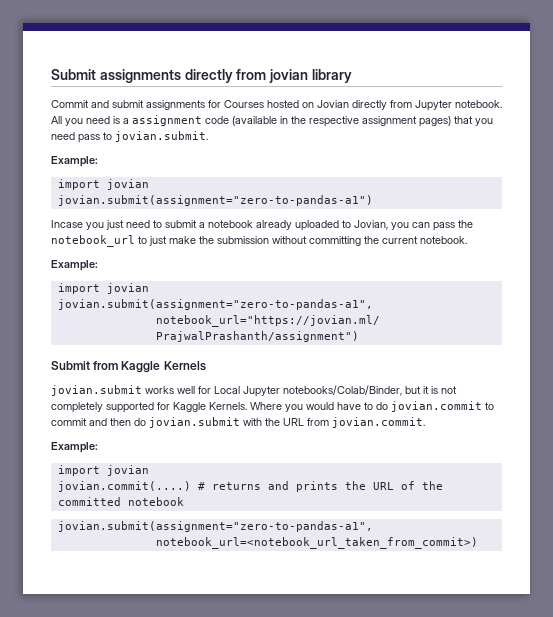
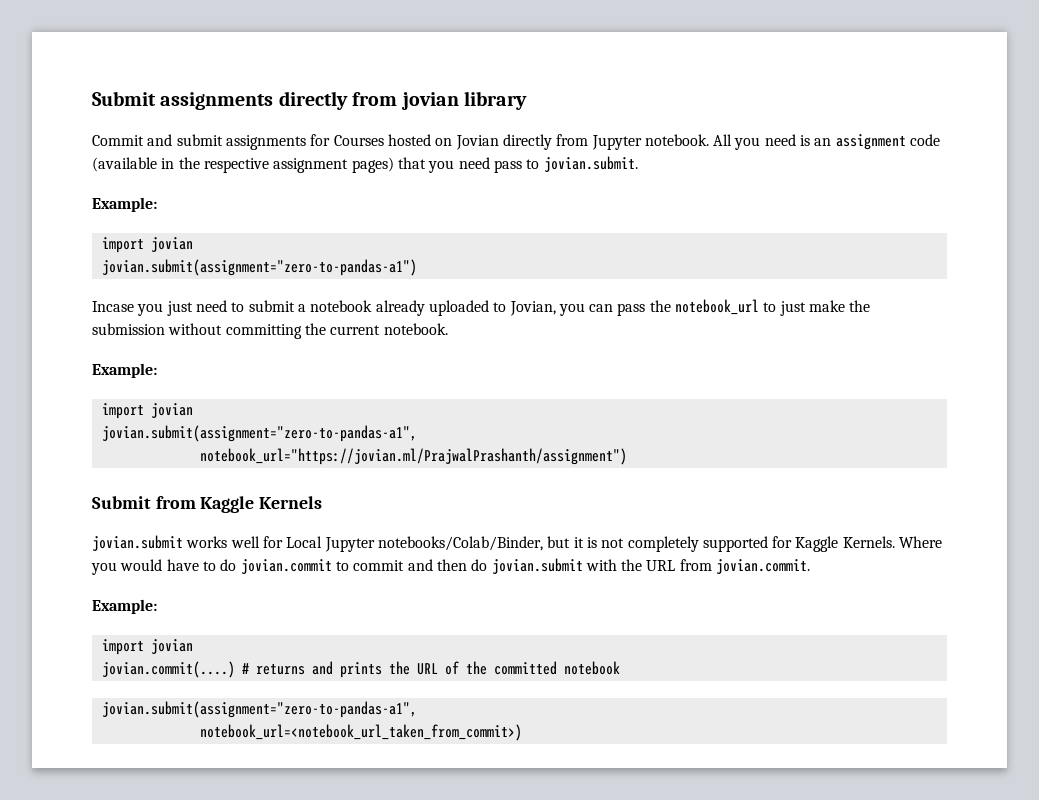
- All you need is a assignment code (available in the respective assignment pages) that you need pass to jovian.submit.
+ All you need is an assignment code (available in the respective assignment pages) that you need pass to jovian.submit.

